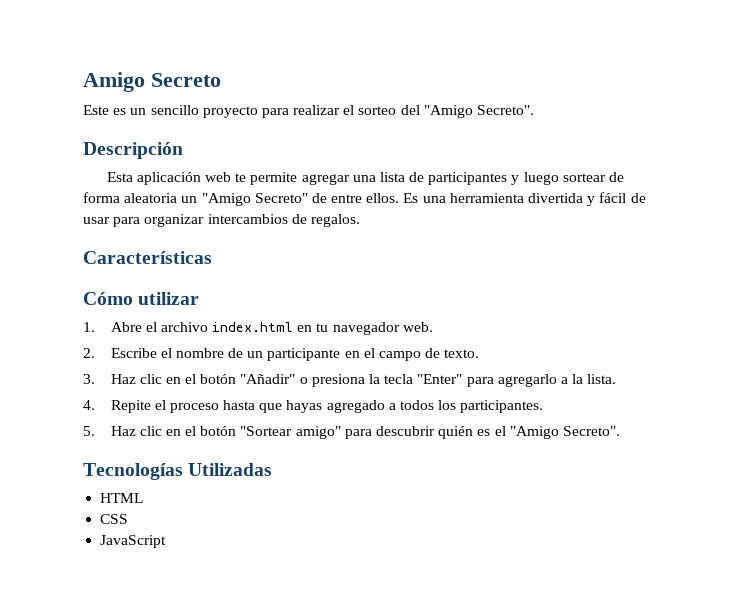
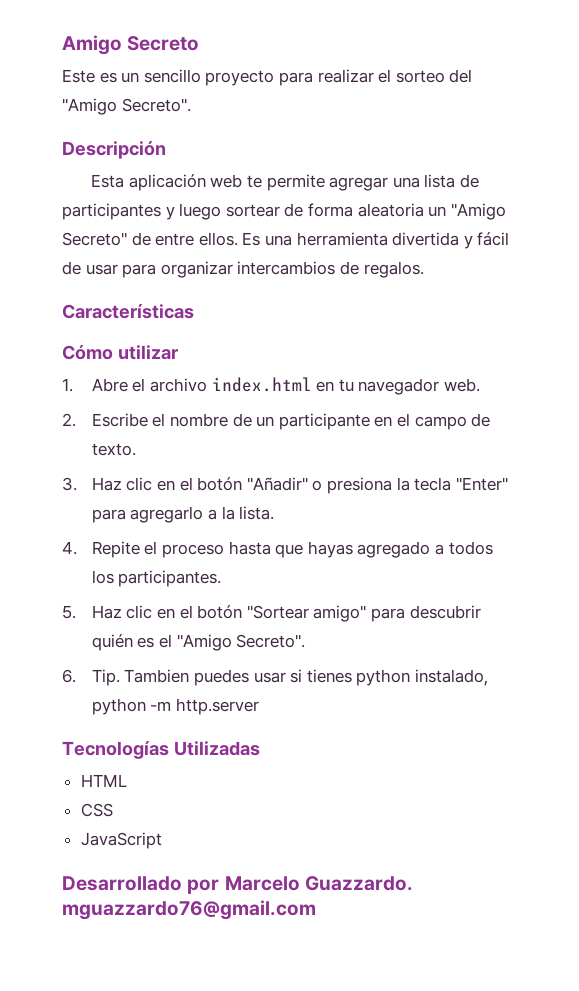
+ 6. Tip. Tambien puedes usar si tienes python instalado, python -m http.server
+ Desarrollado por Marcelo Guazzardo. mguazzardo76@gmail.com

